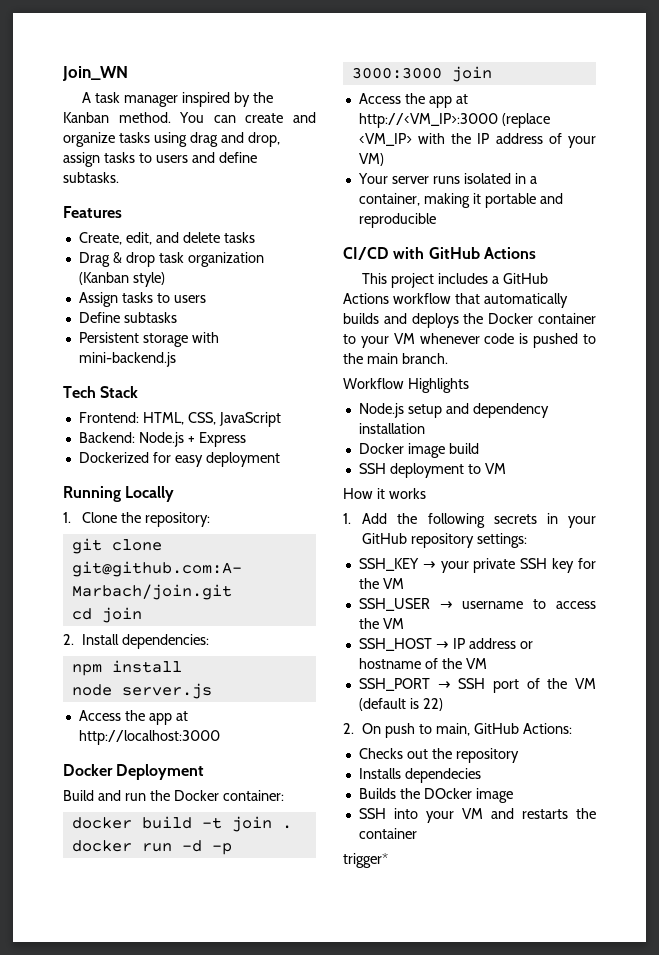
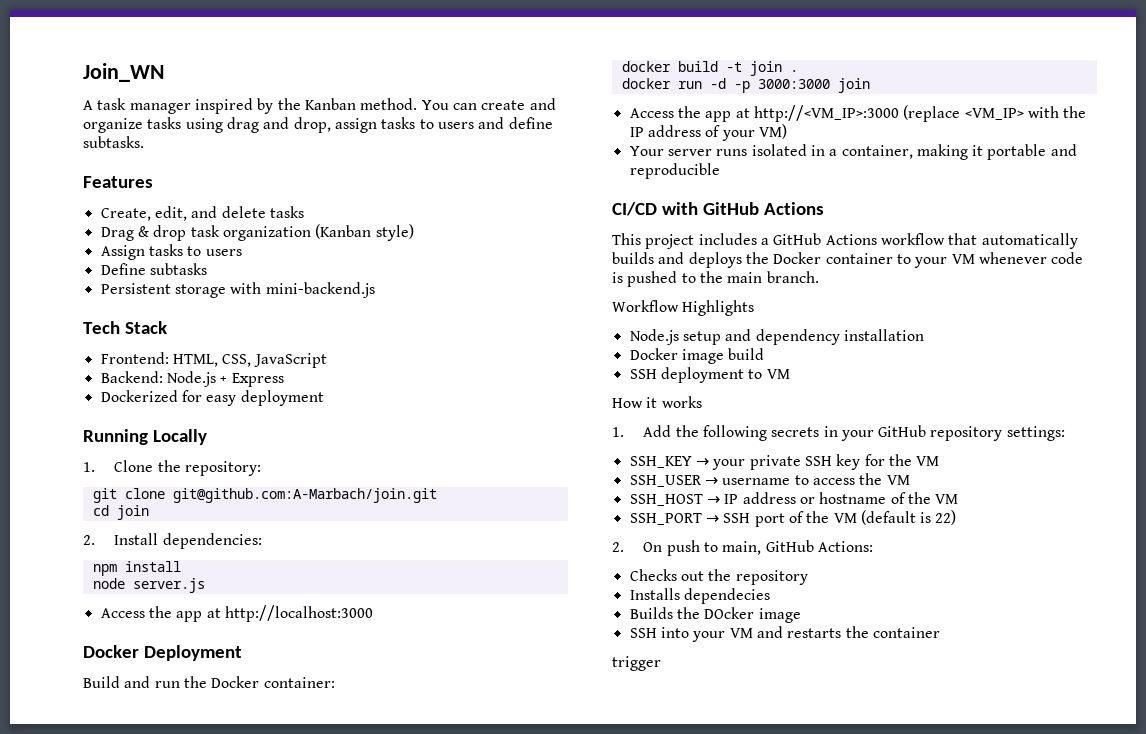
- trigger*
+ trigger

